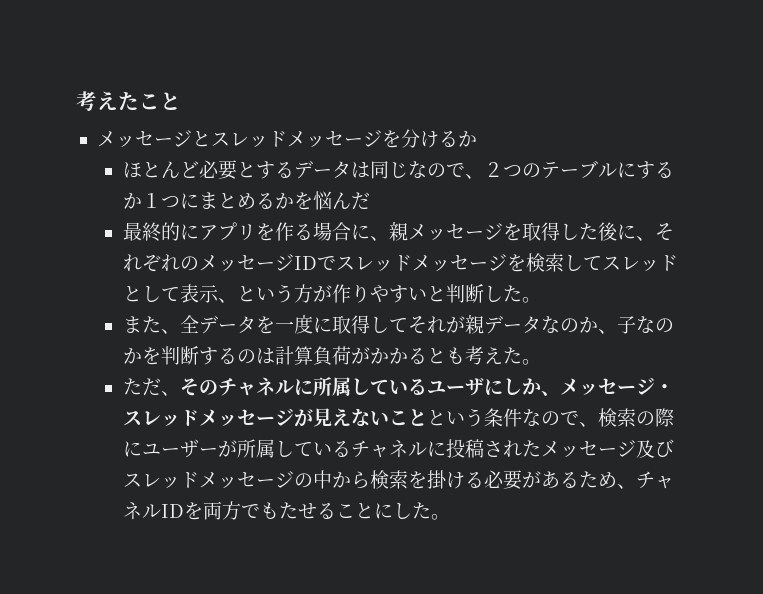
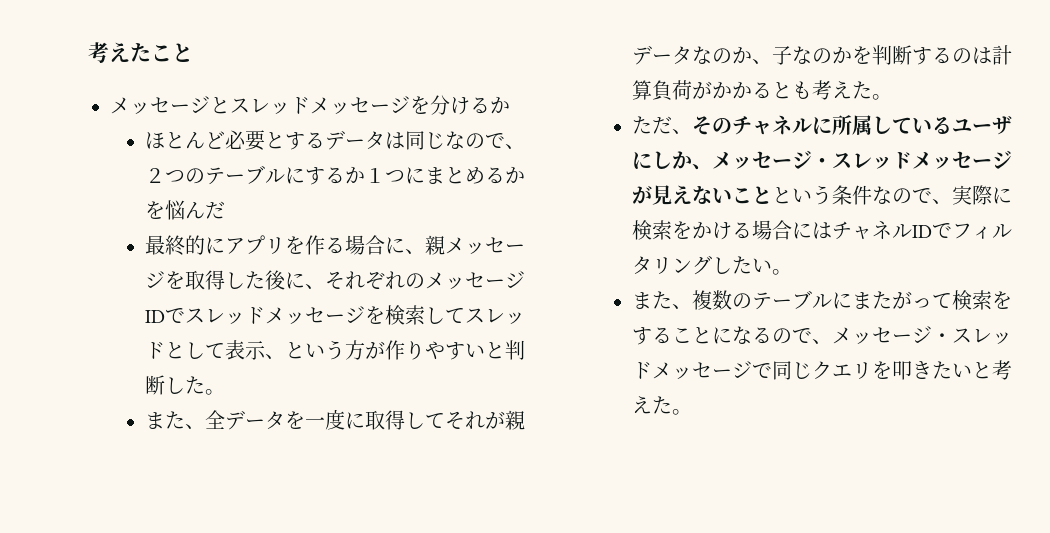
- ただ、そのチャネルに所属しているユーザにしか、メッセージ・スレッドメッセージが見えないことという条件なので、検索の際にユーザーが所属しているチャネルに投稿されたメッセージ及びスレッドメッセージの中から検索を掛ける必要があるため、チャネルIDを両方でもたせることにした。
+ ただ、そのチャネルに所属しているユーザにしか、メッセージ・スレッドメッセージが見えないことという条件なので、実際に検索をかける場合にはチャネルIDでフィルタリングしたい。
+ また、複数のテーブルにまたがって検索をすることになるので、メッセージ・スレッドメッセージで同じクエリを叩きたいと考えた。

